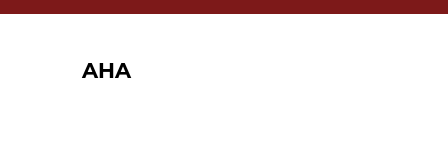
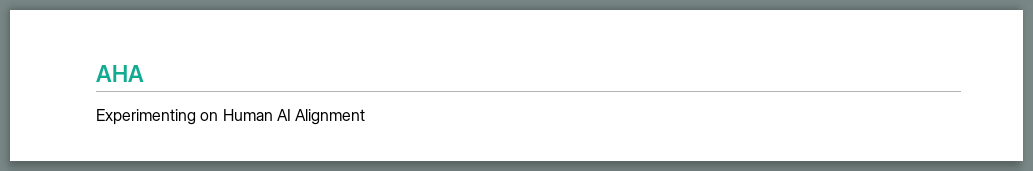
+ Experimenting on Human AI Alignment

